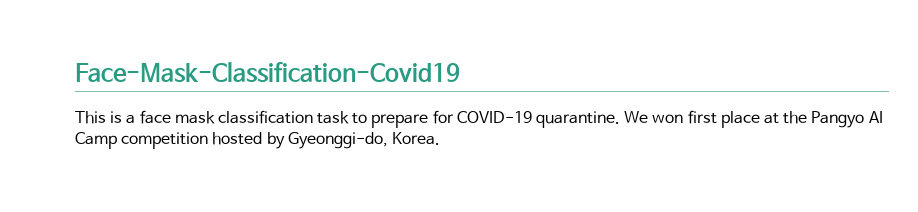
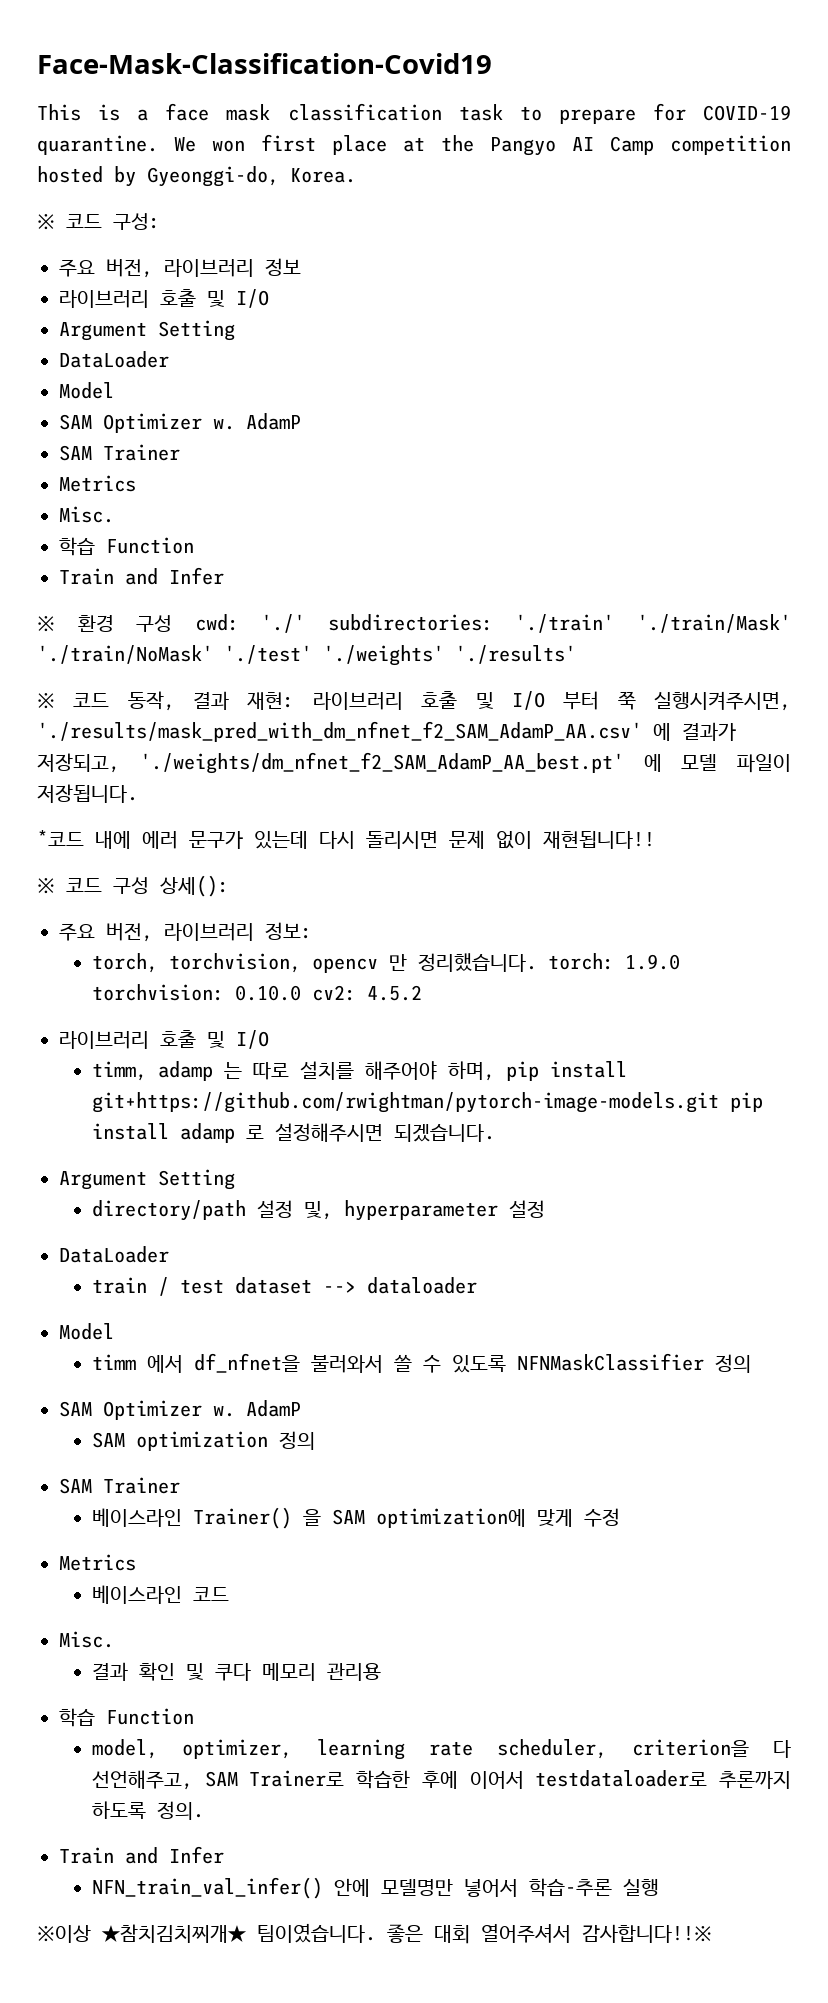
+ ※ 코드 구성:
+ 주요 버전, 라이브러리 정보
+ 라이브러리 호출 및 I/O
+ Argument Setting
+ DataLoader
+ Model
+ SAM Optimizer w. AdamP
+ SAM Trainer
+ Metrics
+ Misc.
+ 학습 Function
+ Train and Infer
+ ※ 환경 구성 cwd: './' subdirectories: './train' './train/Mask' './train/NoMask' './test' './weights' './results'
+ ※ 코드 동작, 결과 재현: 라이브러리 호출 및 I/O 부터 쭉 실행시켜주시면, './results/mask_pred_with_dm_nfnet_f2_SAM_AdamP_AA.csv' 에 결과가 저장되고, './weights/dm_nfnet_f2_SAM_AdamP_AA_best.pt' 에 모델 파일이 저장됩니다.
+ *코드 내에 에러 문구가 있는데 다시 돌리시면 문제 없이 재현됩니다!!
+ ※ 코드 구성 상세():
+ 주요 버전, 라이브러리 정보:
+ torch, torchvision, opencv 만 정리했습니다. torch: 1.9.0 torchvision: 0.10.0 cv2: 4.5.2
+ 라이브러리 호출 및 I/O
+ timm, adamp 는 따로 설치를 해주어야 하며, pip install git+https://github.com/rwightman/pytorch-image-models.git pip install adamp 로 설정해주시면 되겠습니다.
+ Argument Setting
+ directory/path 설정 및, hyperparameter 설정
+ DataLoader
+ train / test dataset --> dataloader
+ Model
+ timm 에서 df_nfnet을 불러와서 쓸 수 있도록 NFNMaskClassifier 정의
+ SAM Optimizer w. AdamP
+ SAM optimization 정의
+ SAM Trainer
+ 베이스라인 Trainer() 을 SAM optimization에 맞게 수정
+ Metrics
+ 베이스라인 코드
+ Misc.
+ 결과 확인 및 쿠다 메모리 관리용
+ 학습 Function
+ model, optimizer, learning rate scheduler, criterion을 다 선언해주고, SAM Trainer로 학습한 후에 이어서 testdataloader로 추론까지 하도록 정의.
+ Train and Infer
+ NFN_train_val_infer() 안에 모델명만 넣어서 학습-추론 실행
+ ※이상 ★참치김치찌개★ 팀이였습니다. 좋은 대회 열어주셔서 감사합니다!!※

